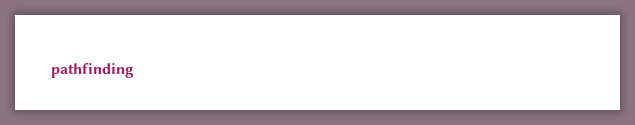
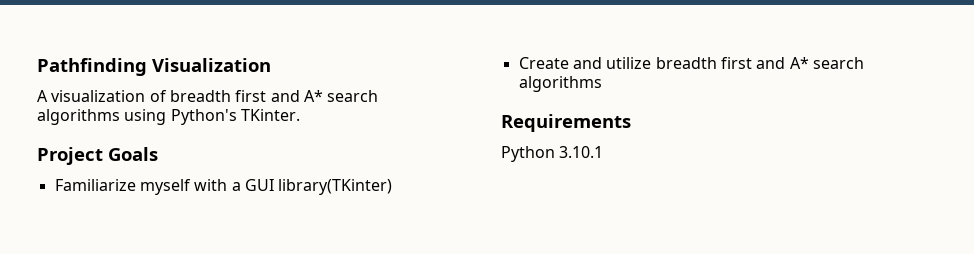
- pathfinding
+ Pathfinding Visualization
+ A visualization of breadth first and A* search algorithms using Python's TKinter.
+ Project Goals
+ Familiarize myself with a GUI library(TKinter)
+ Create and utilize breadth first and A* search algorithms
+ Requirements
+ Python 3.10.1

